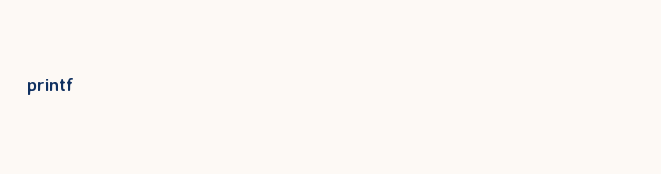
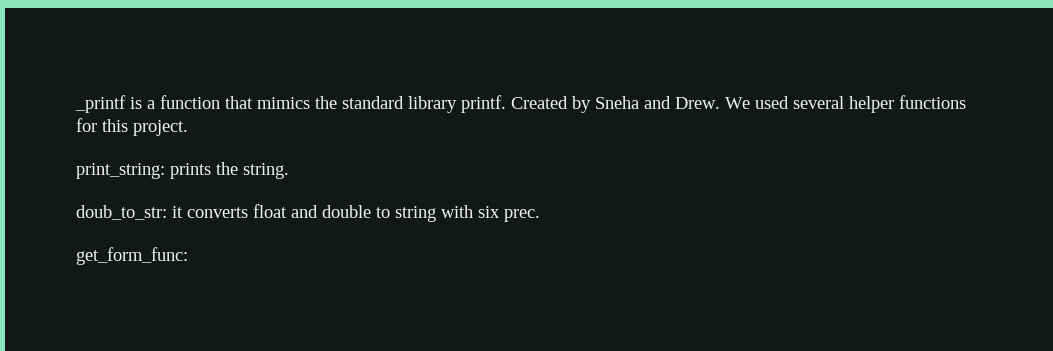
- printf
+ _printf is a function that mimics the standard library printf. Created by Sneha and Drew. We used several helper functions for this project.
+ print_string: prints the string.
+ doub_to_str: it converts float and double to string with six prec.
+ get_form_func:

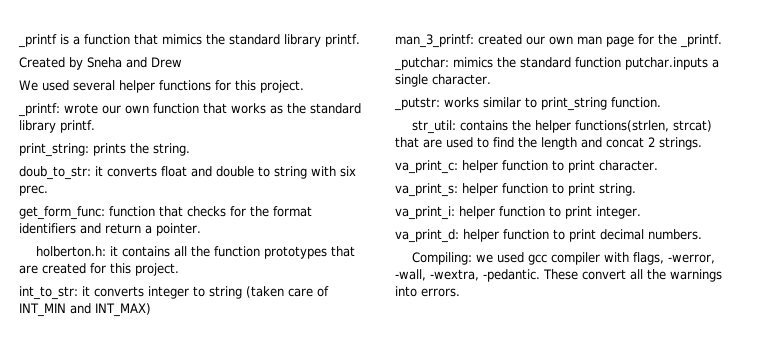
- _printf is a function that mimics the standard library printf. Created by Sneha and Drew. We used several helper functions for this project.
+ _printf is a function that mimics the standard library printf.
+ Created by Sneha and Drew
+ We used several helper functions for this project.
+ _printf: wrote our own function that works as the standard library printf.
- get_form_func:
+ get_form_func: function that checks for the format identifiers and return a pointer.
+ holberton.h: it contains all the function prototypes that are created for this project.
+ int_to_str: it converts integer to string (taken care of INT_MIN and INT_MAX)
+ man_3_printf: created our own man page for the _printf.
+ _putchar: mimics the standard function putchar.inputs a single character.
+ _putstr: works similar to print_string function.
+ str_util: contains the helper functions(strlen, strcat) that are used to find the length and concat 2 strings.
+ va_print_c: helper function to print character.
+ va_print_s: helper function to print string.
+ va_print_i: helper function to print integer.
+ va_print_d: helper function to print decimal numbers.
+ Compiling: we used gcc compiler with flags, -werror, -wall, -wextra, -pedantic. These convert all the warnings into errors.

